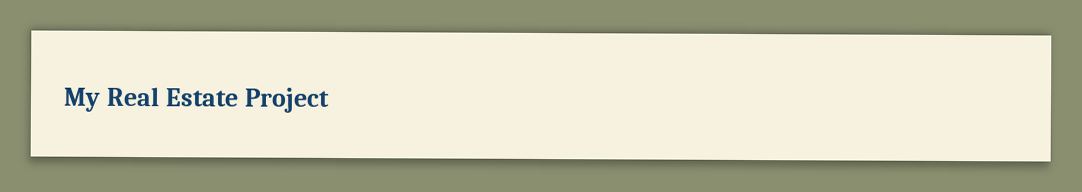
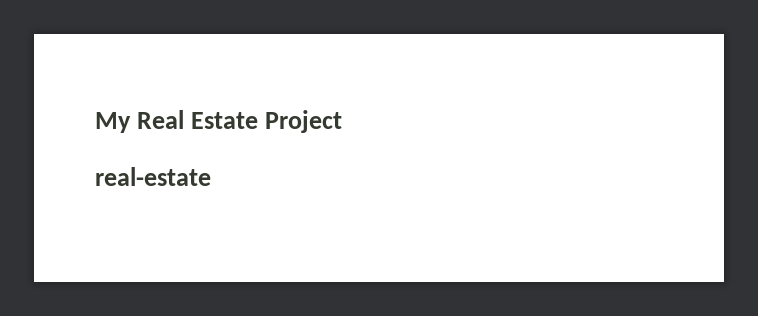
+ real-estate

